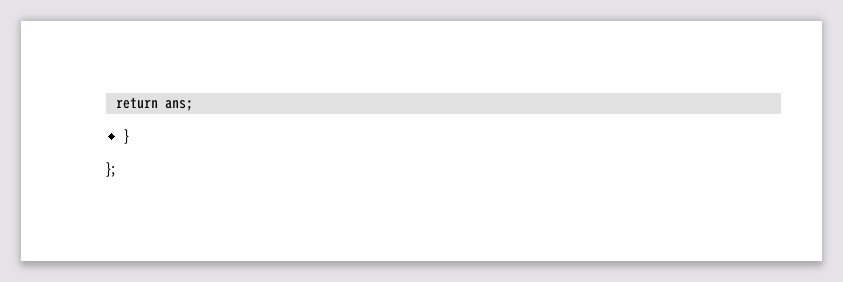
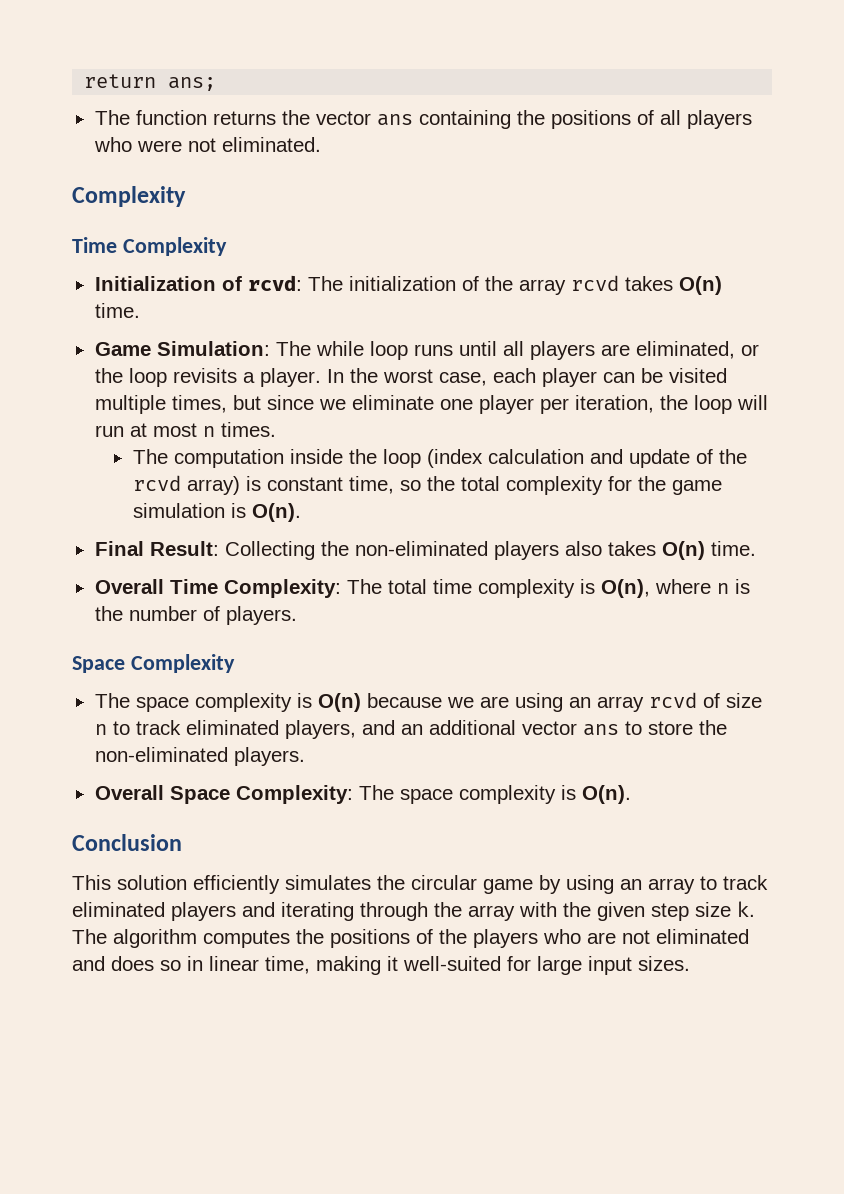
- }
- };
+ The function returns the vector ans containing the positions of all players who were not eliminated.
+ Complexity
+ Time Complexity
+ Initialization of rcvd: The initialization of the array rcvd takes O(n) time.
+ Game Simulation: The while loop runs until all players are eliminated, or the loop revisits a player. In the worst case, each player can be visited multiple times, but since we eliminate one player per iteration, the loop will run at most n times.
+ The computation inside the loop (index calculation and update of the rcvd array) is constant time, so the total complexity for the game simulation is O(n).
+ Final Result: Collecting the non-eliminated players also takes O(n) time.
+ Overall Time Complexity: The total time complexity is O(n), where n is the number of players.
+ Space Complexity
+ The space complexity is O(n) because we are using an array rcvd of size n to track eliminated players, and an additional vector ans to store the non-eliminated players.
+ Overall Space Complexity: The space complexity is O(n).
+ Conclusion
+ This solution efficiently simulates the circular game by using an array to track eliminated players and iterating through the array with the given step size k. The algorithm computes the positions of the players who are not eliminated and does so in linear time, making it well-suited for large input sizes.

